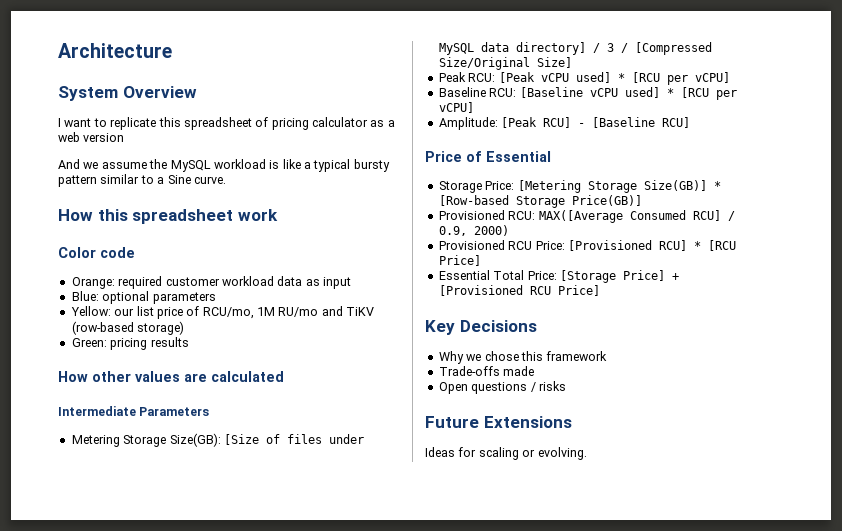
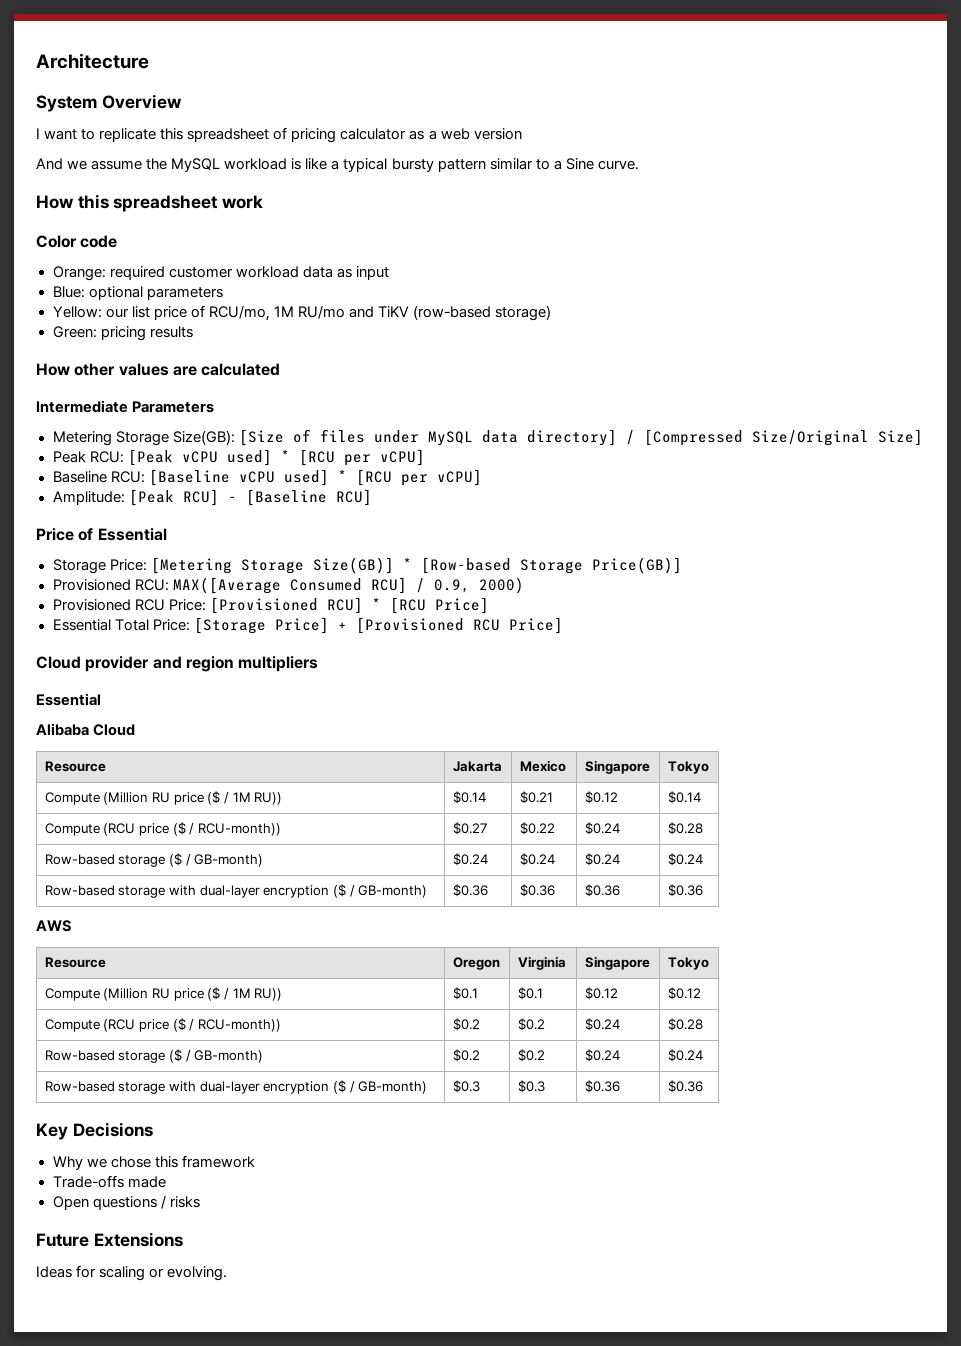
- Metering Storage Size(GB): [Size of files under MySQL data directory] / 3 / [Compressed Size/Original Size]
+ Metering Storage Size(GB): [Size of files under MySQL data directory] / [Compressed Size/Original Size]
+ Cloud provider and region multipliers
+ Essential
+ Alibaba Cloud
+ Resource | Jakarta | Mexico | Singapore | Tokyo
+ Compute (Million RU price ($ / 1M RU)) | $0.14 | $0.21 | $0.12 | $0.14
+ Compute (RCU price ($ / RCU-month)) | $0.27 | $0.22 | $0.24 | $0.28
+ Row-based storage ($ / GB-month) | $0.24 | $0.24 | $0.24 | $0.24
+ Row-based storage with dual-layer encryption ($ / GB-month) | $0.36 | $0.36 | $0.36 | $0.36
+ AWS
+ Resource | Oregon | Virginia | Singapore | Tokyo
+ Compute (Million RU price ($ / 1M RU)) | $0.1 | $0.1 | $0.12 | $0.12
+ Compute (RCU price ($ / RCU-month)) | $0.2 | $0.2 | $0.24 | $0.28
+ Row-based storage ($ / GB-month) | $0.2 | $0.2 | $0.24 | $0.24
+ Row-based storage with dual-layer encryption ($ / GB-month) | $0.3 | $0.3 | $0.36 | $0.36

